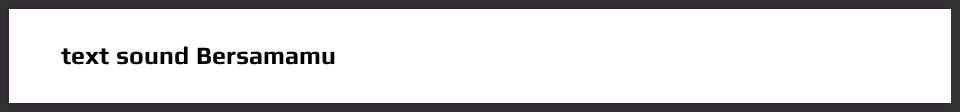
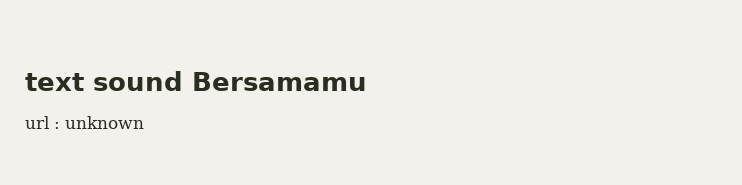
+ url : unknown

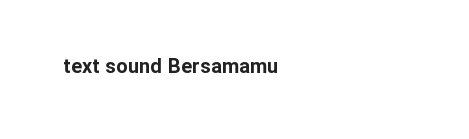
- url : unknown

